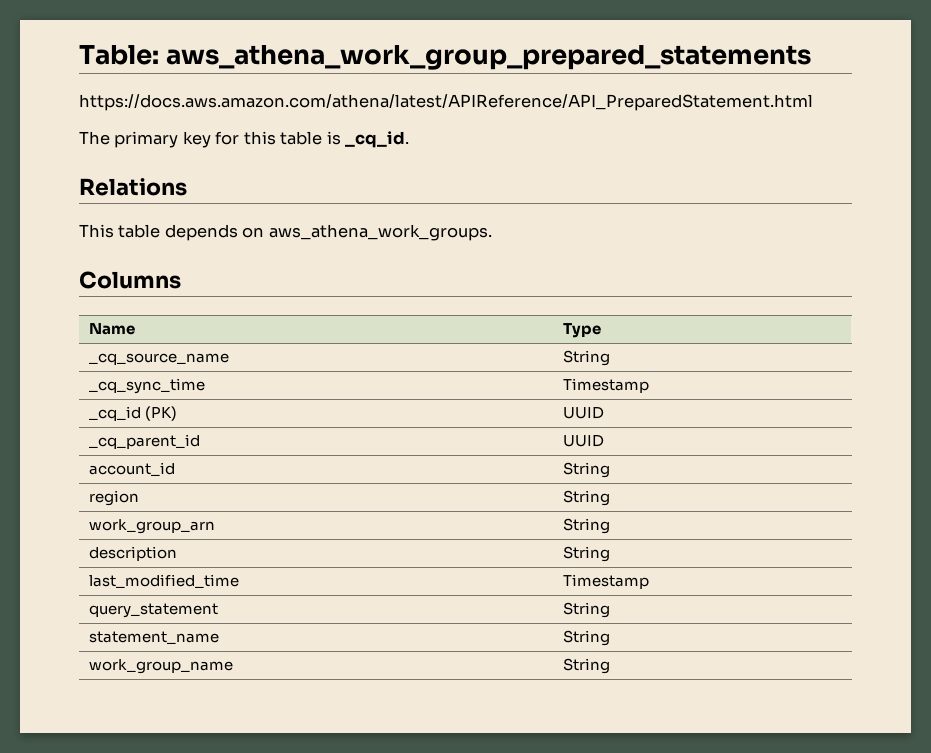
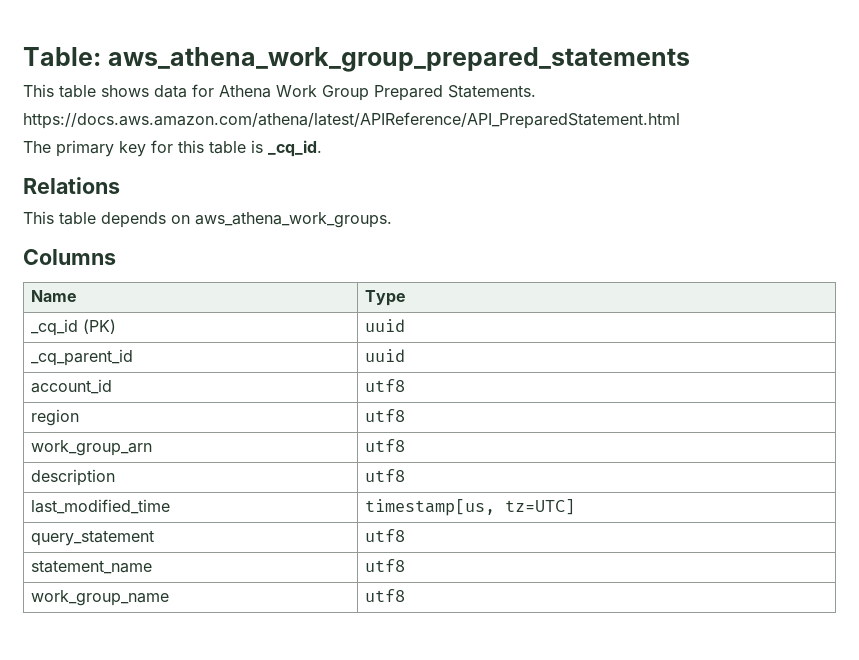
+ This table shows data for Athena Work Group Prepared Statements.
- _cq_source_name | String
- _cq_sync_time | Timestamp
- _cq_id (PK) | UUID
+ _cq_id (PK) | uuid
- _cq_parent_id | UUID
+ _cq_parent_id | uuid
- account_id | String
+ account_id | utf8
- region | String
+ region | utf8
- work_group_arn | String
+ work_group_arn | utf8
- description | String
+ description | utf8
- last_modified_time | Timestamp
+ last_modified_time | timestamp[us, tz=UTC]
- query_statement | String
+ query_statement | utf8
- statement_name | String
+ statement_name | utf8
- work_group_name | String
+ work_group_name | utf8

